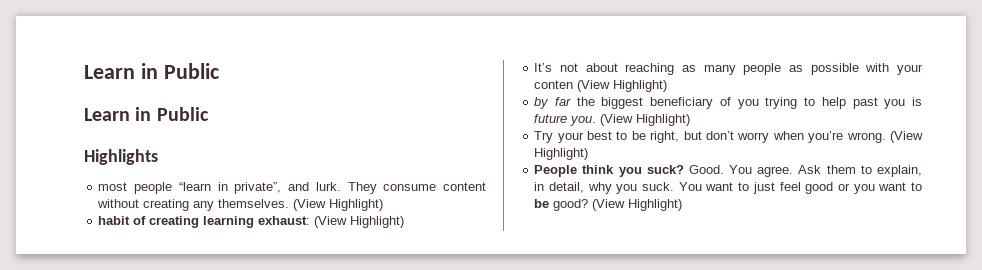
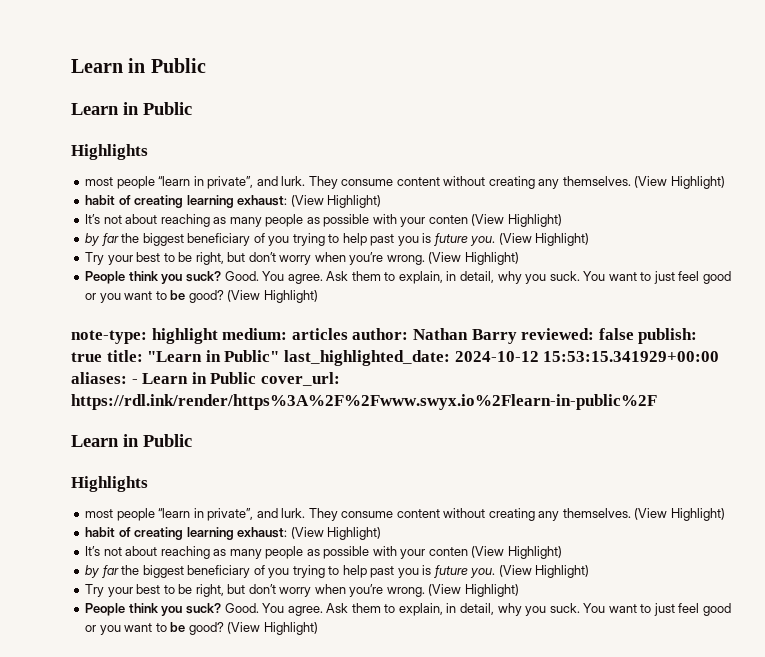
+ note-type: highlight medium: articles author: Nathan Barry reviewed: false publish: true title: "Learn in Public" last_highlighted_date: 2024-10-12 15:53:15.341929+00:00 aliases: - Learn in Public cover_url: https://rdl.ink/render/https%3A%2F%2Fwww.swyx.io%2Flearn-in-public%2F
+ Learn in Public
+ Highlights
+ most people “learn in private”, and lurk. They consume content without creating any themselves. (View Highlight)
+ habit of creating learning exhaust: (View Highlight)
+ It’s not about reaching as many people as possible with your conten (View Highlight)
+ by far the biggest beneficiary of you trying to help past you is future you. (View Highlight)
+ Try your best to be right, but don’t worry when you’re wrong. (View Highlight)
+ People think you suck? Good. You agree. Ask them to explain, in detail, why you suck. You want to just feel good or you want to be good? (View Highlight)

